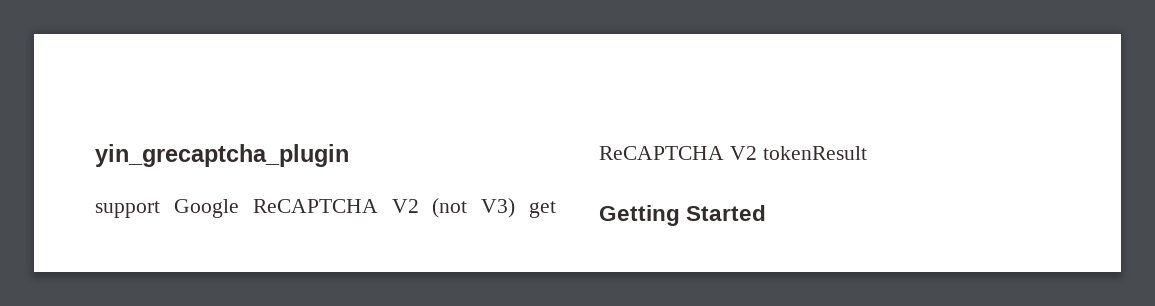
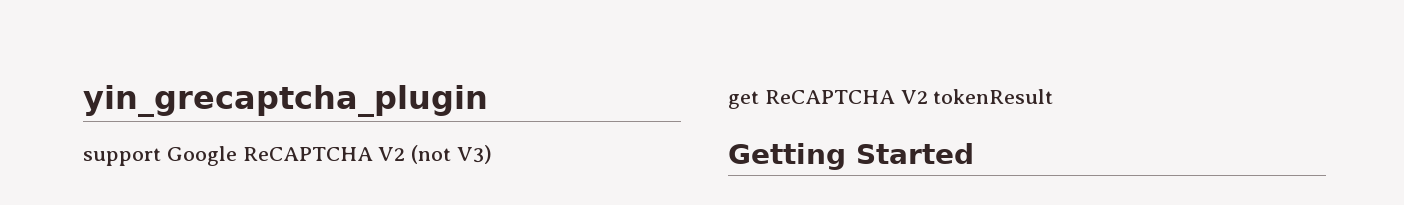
- support Google ReCAPTCHA V2 (not V3) get ReCAPTCHA V2 tokenResult
+ support Google ReCAPTCHA V2 (not V3)
+ get ReCAPTCHA V2 tokenResult

